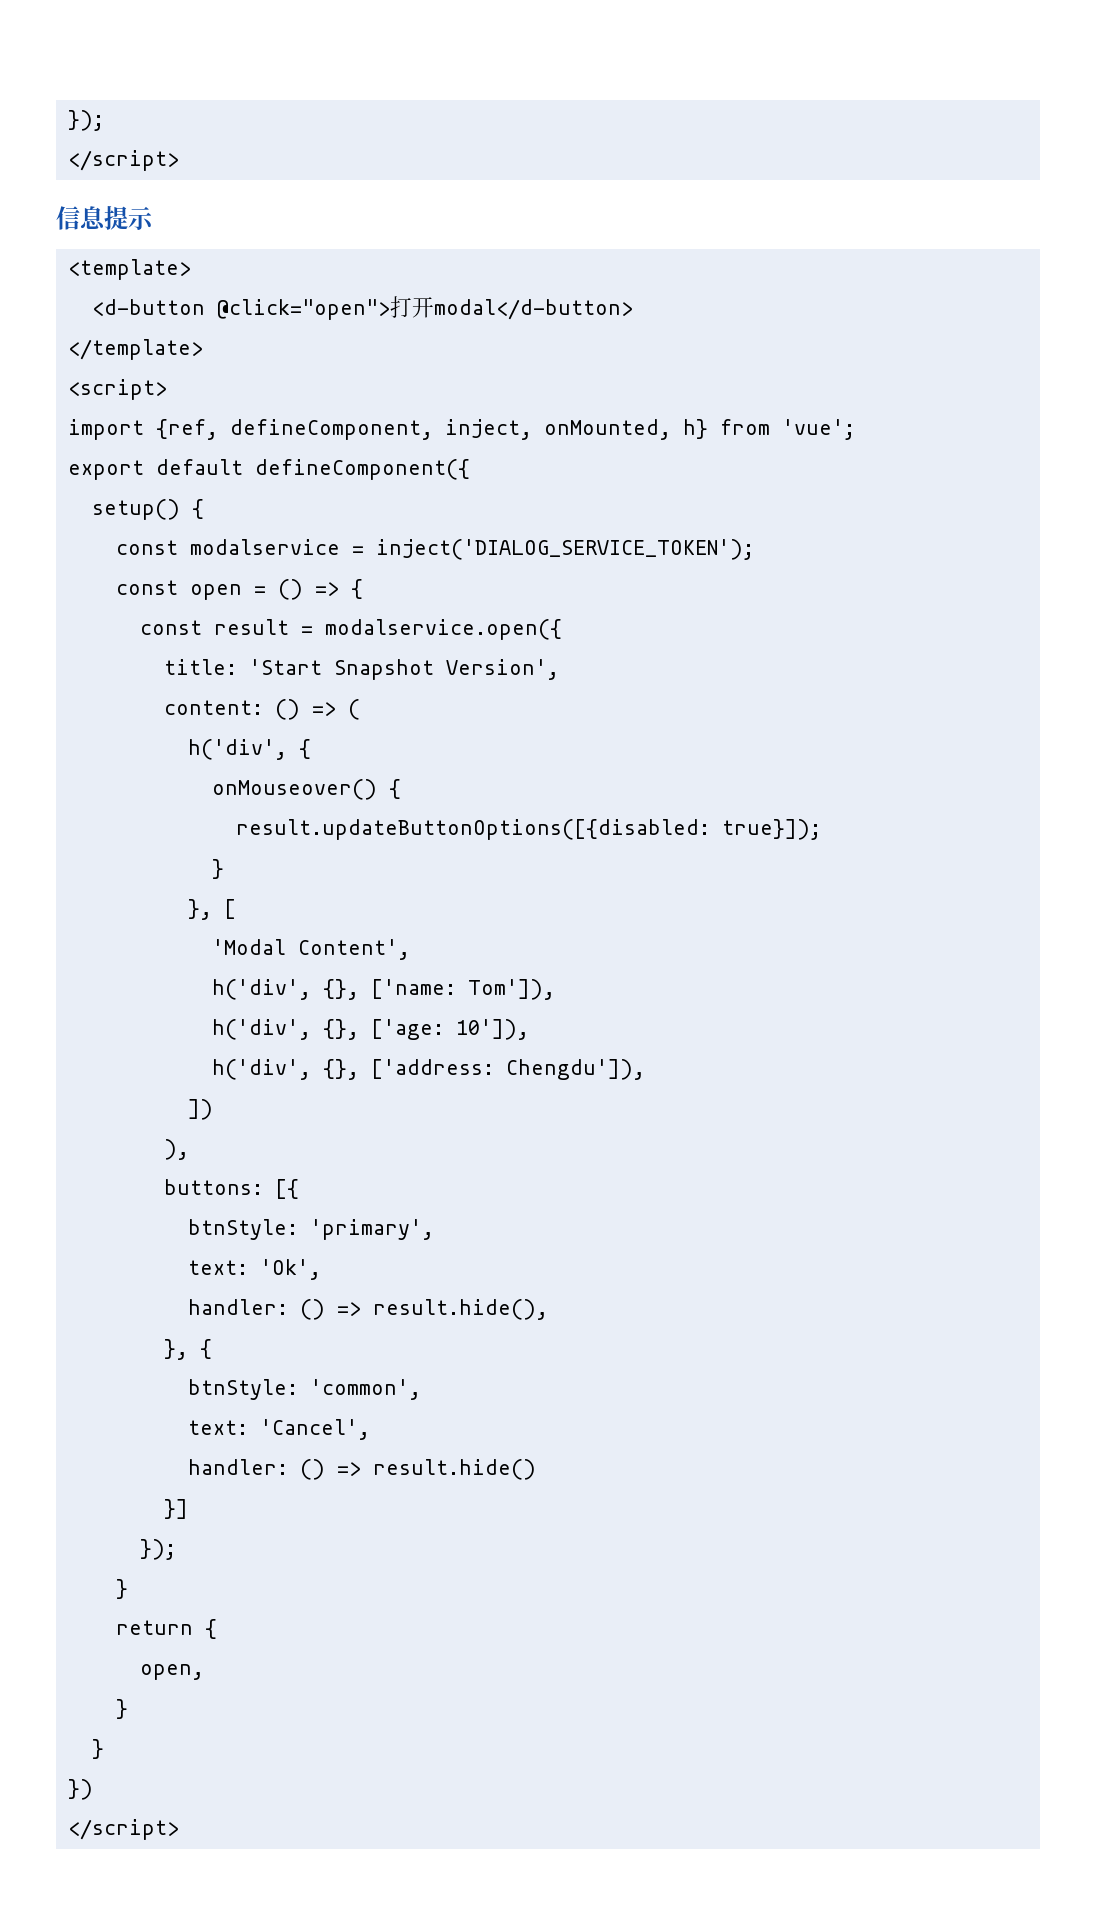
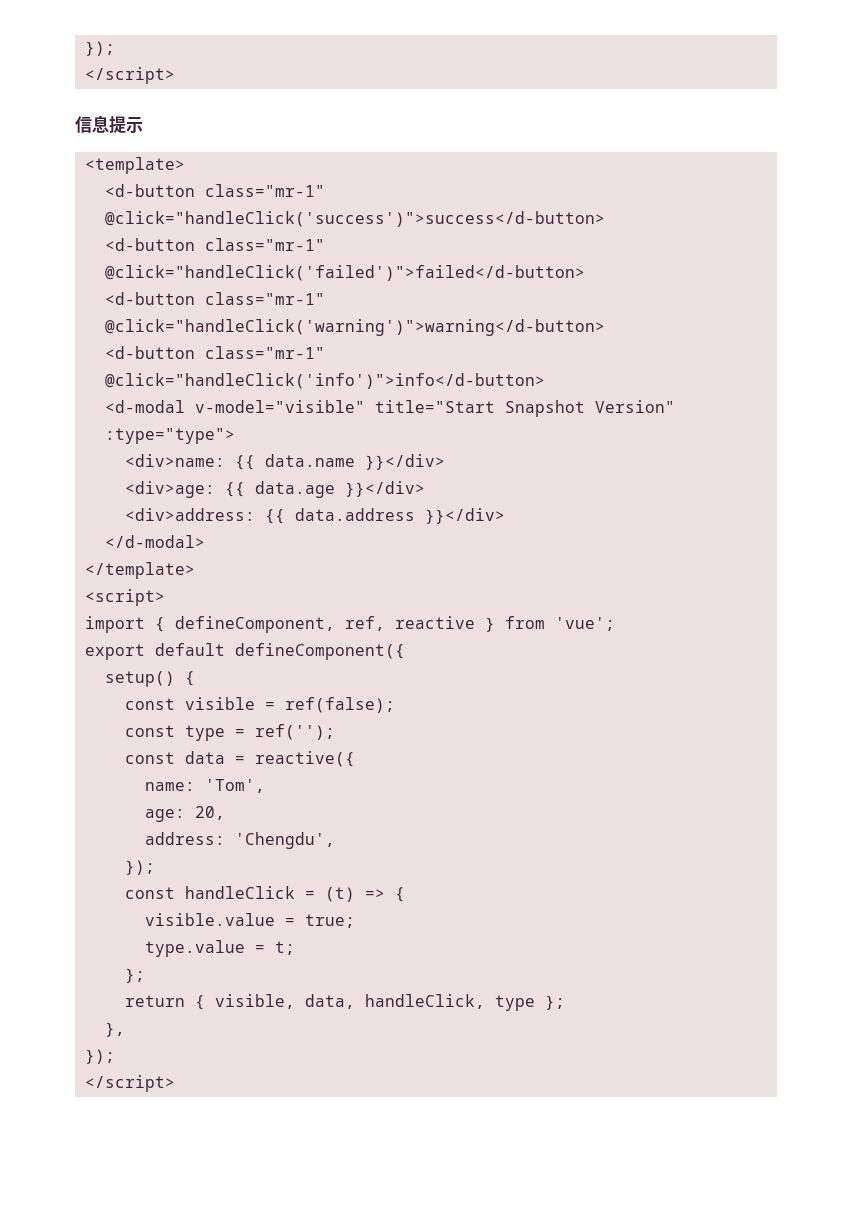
- <d-button @click="open">打开modal</d-button>
+ <d-button class="mr-1" @click="handleClick('success')">success</d-button>
+ <d-button class="mr-1" @click="handleClick('failed')">failed</d-button>
+ <d-button class="mr-1" @click="handleClick('warning')">warning</d-button>
+ <d-button class="mr-1" @click="handleClick('info')">info</d-button>
+ <d-modal v-model="visible" title="Start Snapshot Version" :type="type">
+ <div>name: {{ data.name }}</div>
+ <div>age: {{ data.age }}</div>
+ <div>address: {{ data.address }}</div>
+ </d-modal>
  </template>
  <script>
- import {ref, defineComponent, inject, onMounted, h} from 'vue';
+ import { defineComponent, ref, reactive } from 'vue';
- const modalservice = inject('DIALOG_SERVICE_TOKEN');
- const open = () => {
- const result = modalservice.open({
- title: 'Start Snapshot Version',
- content: () => (
- h('div', {
- onMouseover() {
- result.updateButtonOptions([{disabled: true}]);
- }
- }, [
- 'Modal Content',
- h('div', {}, ['name: Tom']),
- h('div', {}, ['age: 10']),
- h('div', {}, ['address: Chengdu']),
- ])
- ),
- buttons: [{
- btnStyle: 'primary',
- text: 'Ok',
- handler: () => result.hide(),
- }, {
- btnStyle: 'common',
- text: 'Cancel',
- handler: () => result.hide()
- }]
+ const visible = ref(false);
+ const type = ref('');
+ const data = reactive({
+ name: 'Tom',
+ age: 20,
+ address: 'Chengdu',
  });
- }
- return {
- open,
- }
- }
- })
+ const handleClick = (t) => {
+ visible.value = true;
+ type.value = t;
+ };
+ return { visible, data, handleClick, type };
+ },
+ });

